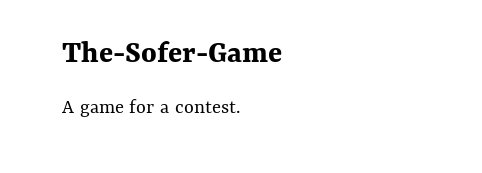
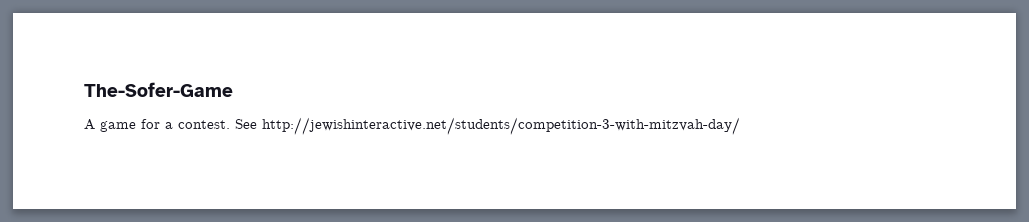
+ See http://jewishinteractive.net/students/competition-3-with-mitzvah-day/

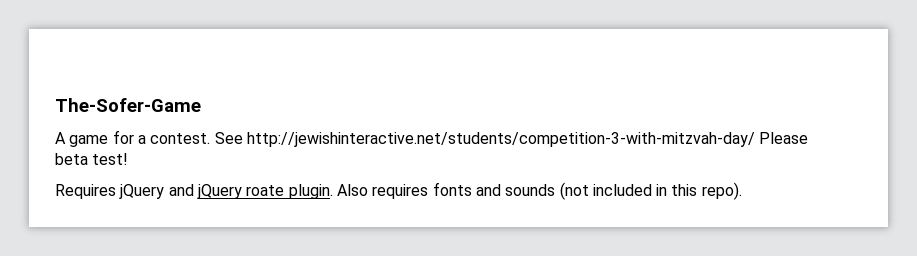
- See http://jewishinteractive.net/students/competition-3-with-mitzvah-day/
+ See http://jewishinteractive.net/students/competition-3-with-mitzvah-day/ Please beta test!
+ Requires jQuery and jQuery roate plugin. Also requires fonts and sounds (not included in this repo).

